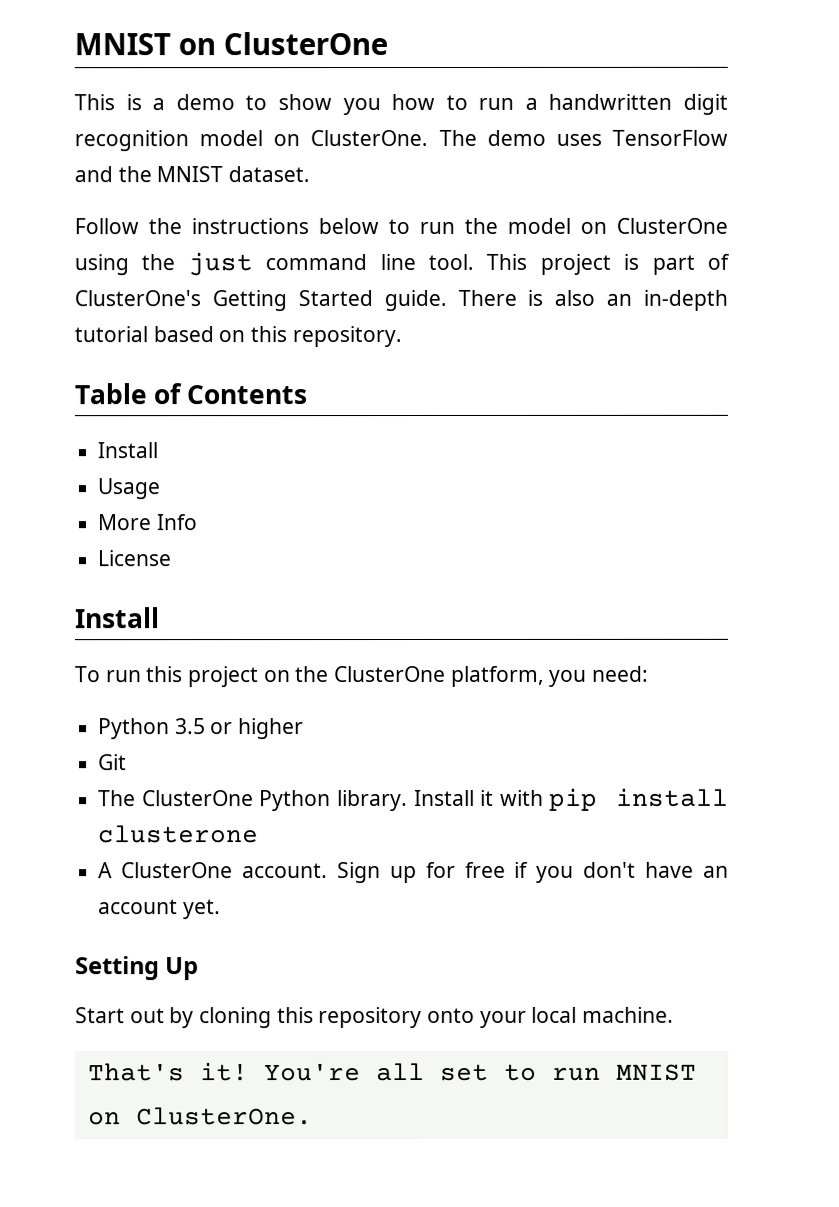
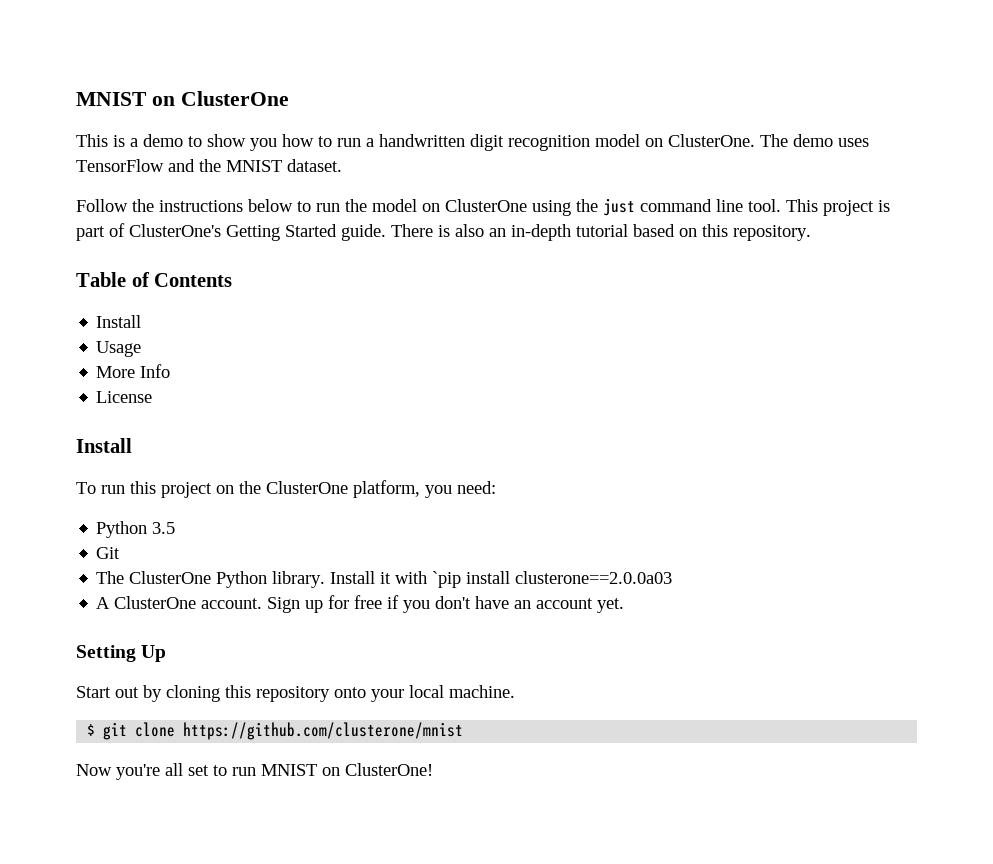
- Python 3.5 or higher
+ Python 3.5
- Install it with pip install clusterone
+ Install it with `pip install clusterone==2.0.0a03
- That's it! You're all set to run MNIST on ClusterOne.
+ $ git clone https://github.com/clusterone/mnist
+ Now you're all set to run MNIST on ClusterOne!

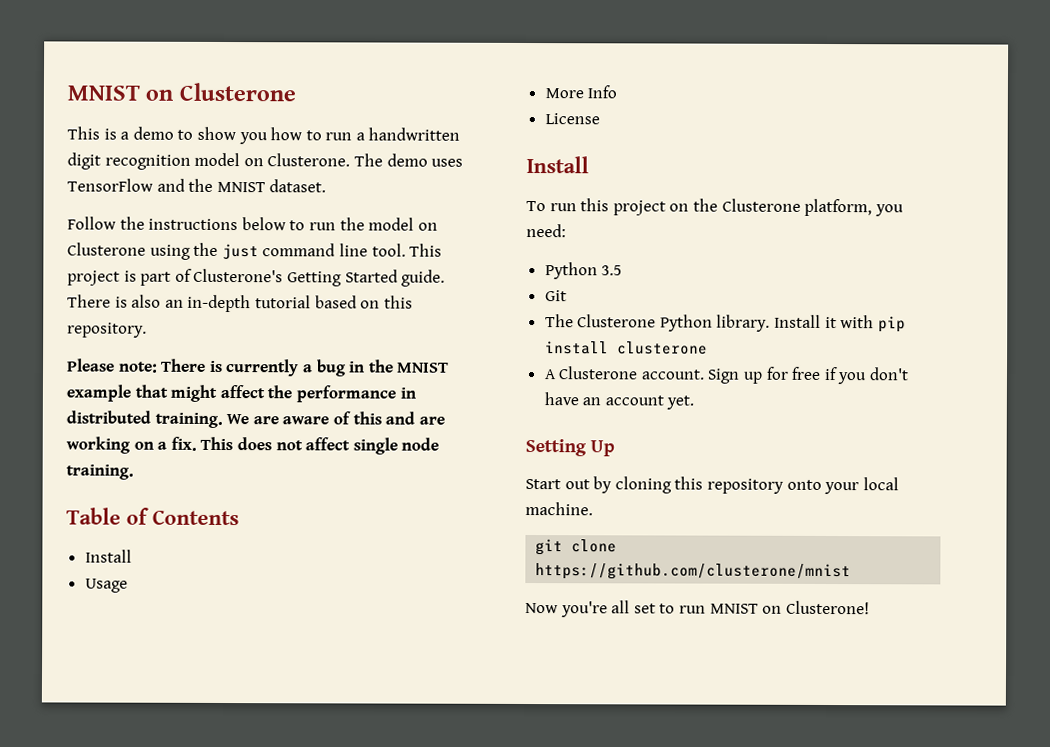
- MNIST on ClusterOne
+ MNIST on Clusterone
- This is a demo to show you how to run a handwritten digit recognition model on ClusterOne.
+ This is a demo to show you how to run a handwritten digit recognition model on Clusterone.
- Follow the instructions below to run the model on ClusterOne using the just command line tool.
+ Follow the instructions below to run the model on Clusterone using the just command line tool.
- This project is part of ClusterOne's Getting Started guide.
+ This project is part of Clusterone's Getting Started guide.
+ Please note: There is currently a bug in the MNIST example that might affect the performance in distributed training. We are aware of this and are working on a fix. This does not affect single node training.
- To run this project on the ClusterOne platform, you need:
+ To run this project on the Clusterone platform, you need:
- The ClusterOne Python library.
+ The Clusterone Python library.
- Install it with `pip install clusterone==2.0.0a03
+ Install it with pip install clusterone
- A ClusterOne account.
+ A Clusterone account.
- $ git clone https://github.com/clusterone/mnist
+ git clone https://github.com/clusterone/mnist
- Now you're all set to run MNIST on ClusterOne!
+ Now you're all set to run MNIST on Clusterone!

